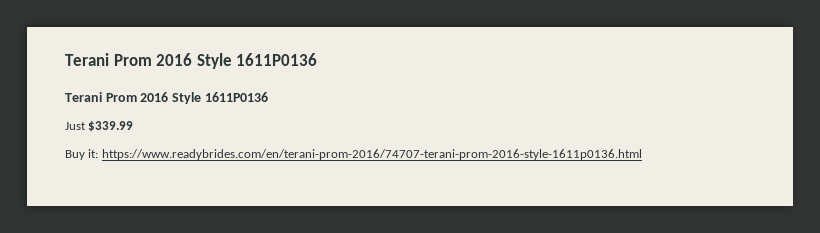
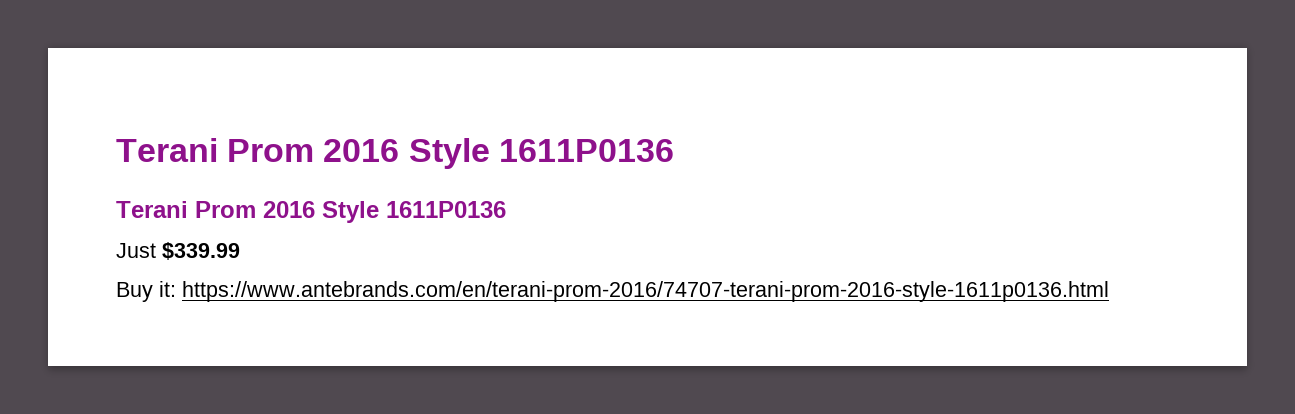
- Buy it: https://www.readybrides.com/en/terani-prom-2016/74707-terani-prom-2016-style-1611p0136.html
+ Buy it: https://www.antebrands.com/en/terani-prom-2016/74707-terani-prom-2016-style-1611p0136.html

